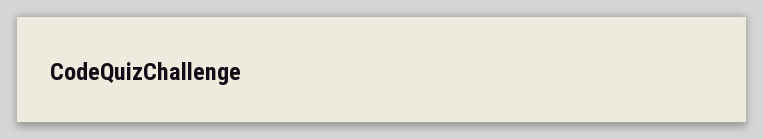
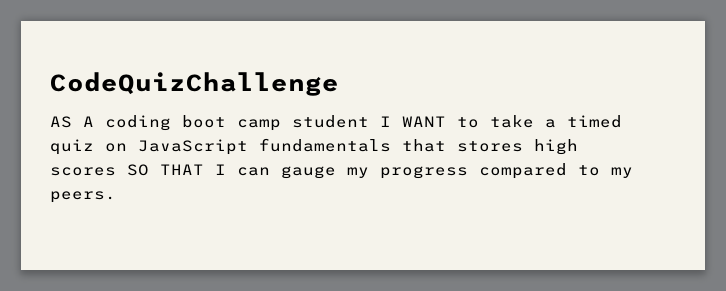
+ AS A coding boot camp student I WANT to take a timed quiz on JavaScript fundamentals that stores high scores SO THAT I can gauge my progress compared to my peers.

